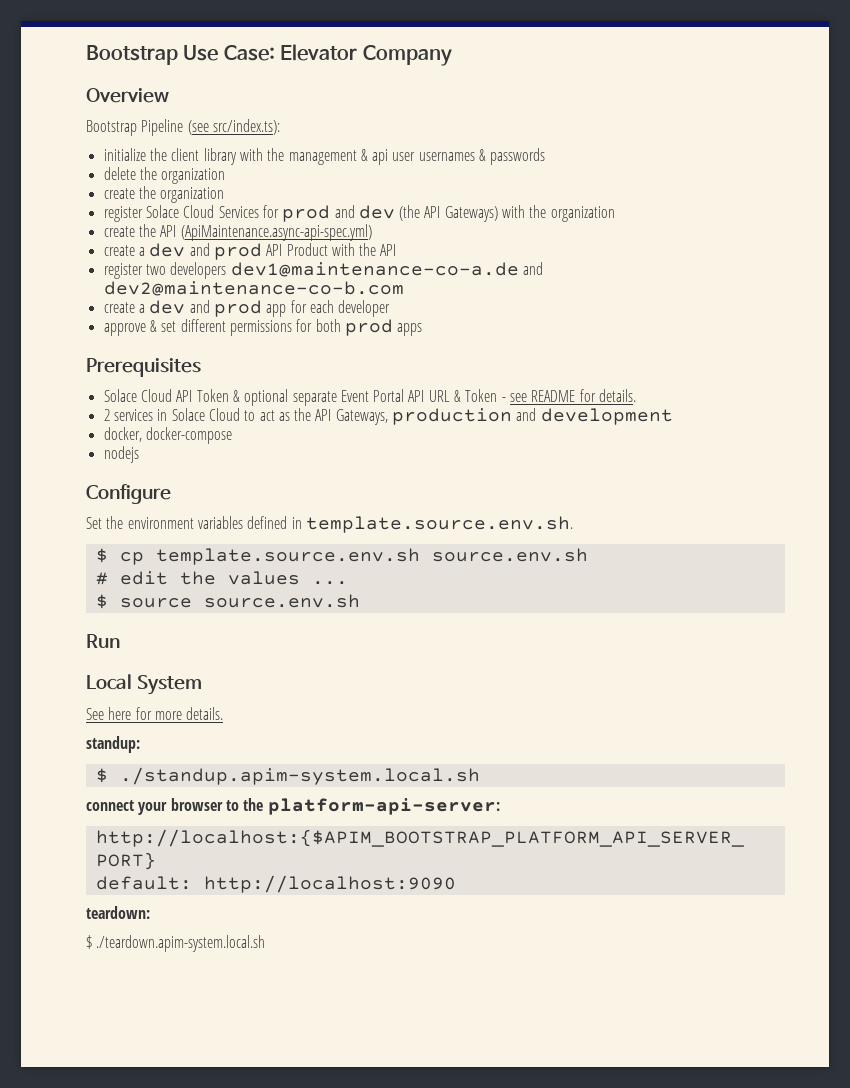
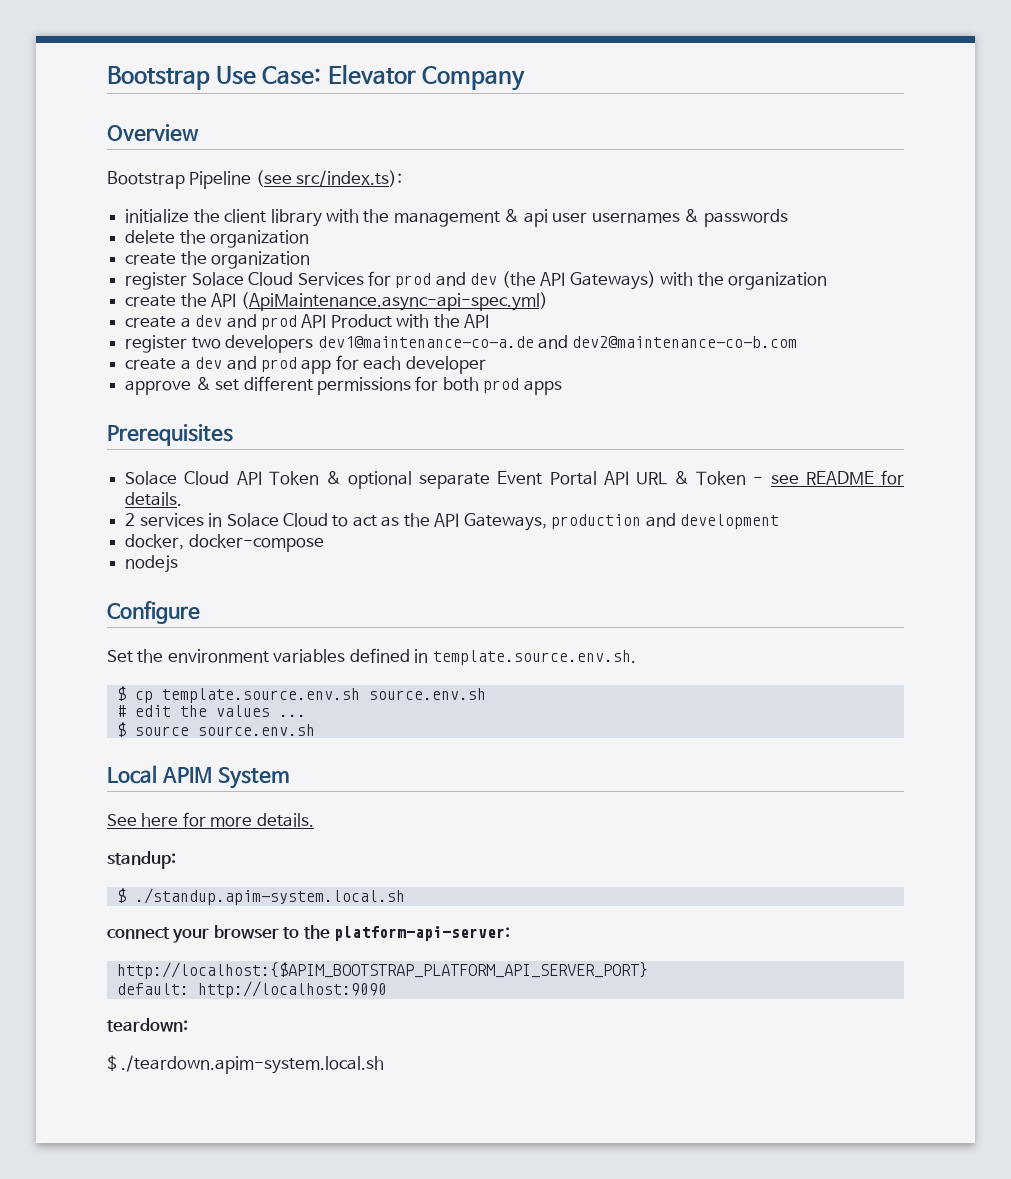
- Run
- Local System
+ Local APIM System

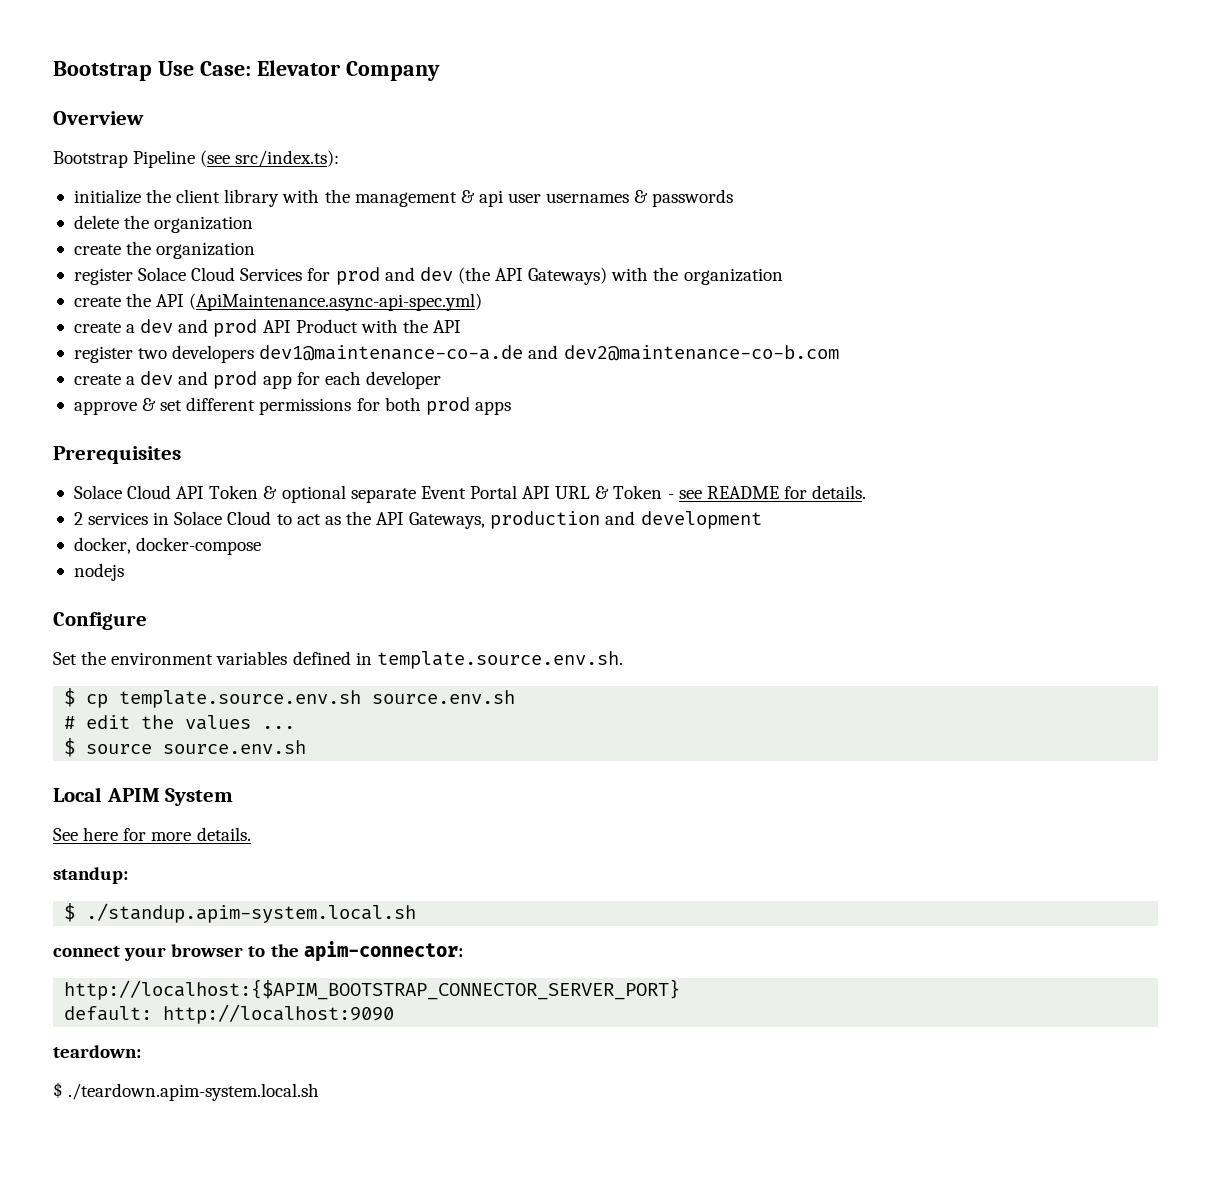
- connect your browser to the platform-api-server:
- http://localhost:{$APIM_BOOTSTRAP_PLATFORM_API_SERVER_PORT}
+ connect your browser to the apim-connector:
+ http://localhost:{$APIM_BOOTSTRAP_CONNECTOR_SERVER_PORT}

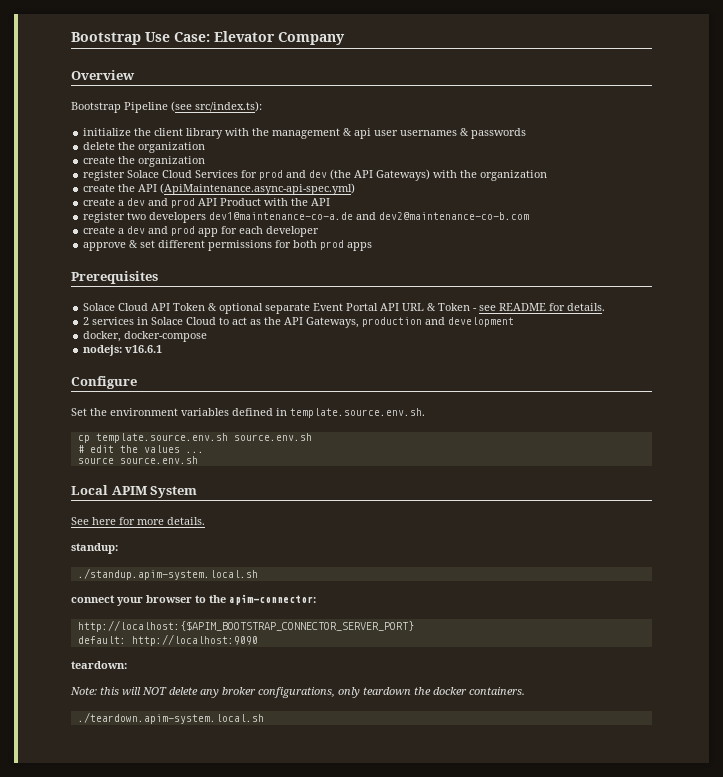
- nodejs
+ nodejs: v16.6.1
- $ cp template.source.env.sh source.env.sh
+ cp template.source.env.sh source.env.sh
- $ source source.env.sh
+ source source.env.sh
- $ ./standup.apim-system.local.sh
+ ./standup.apim-system.local.sh
- $ ./teardown.apim-system.local.sh
+ Note: this will NOT delete any broker configurations, only teardown the docker containers.
+ ./teardown.apim-system.local.sh

